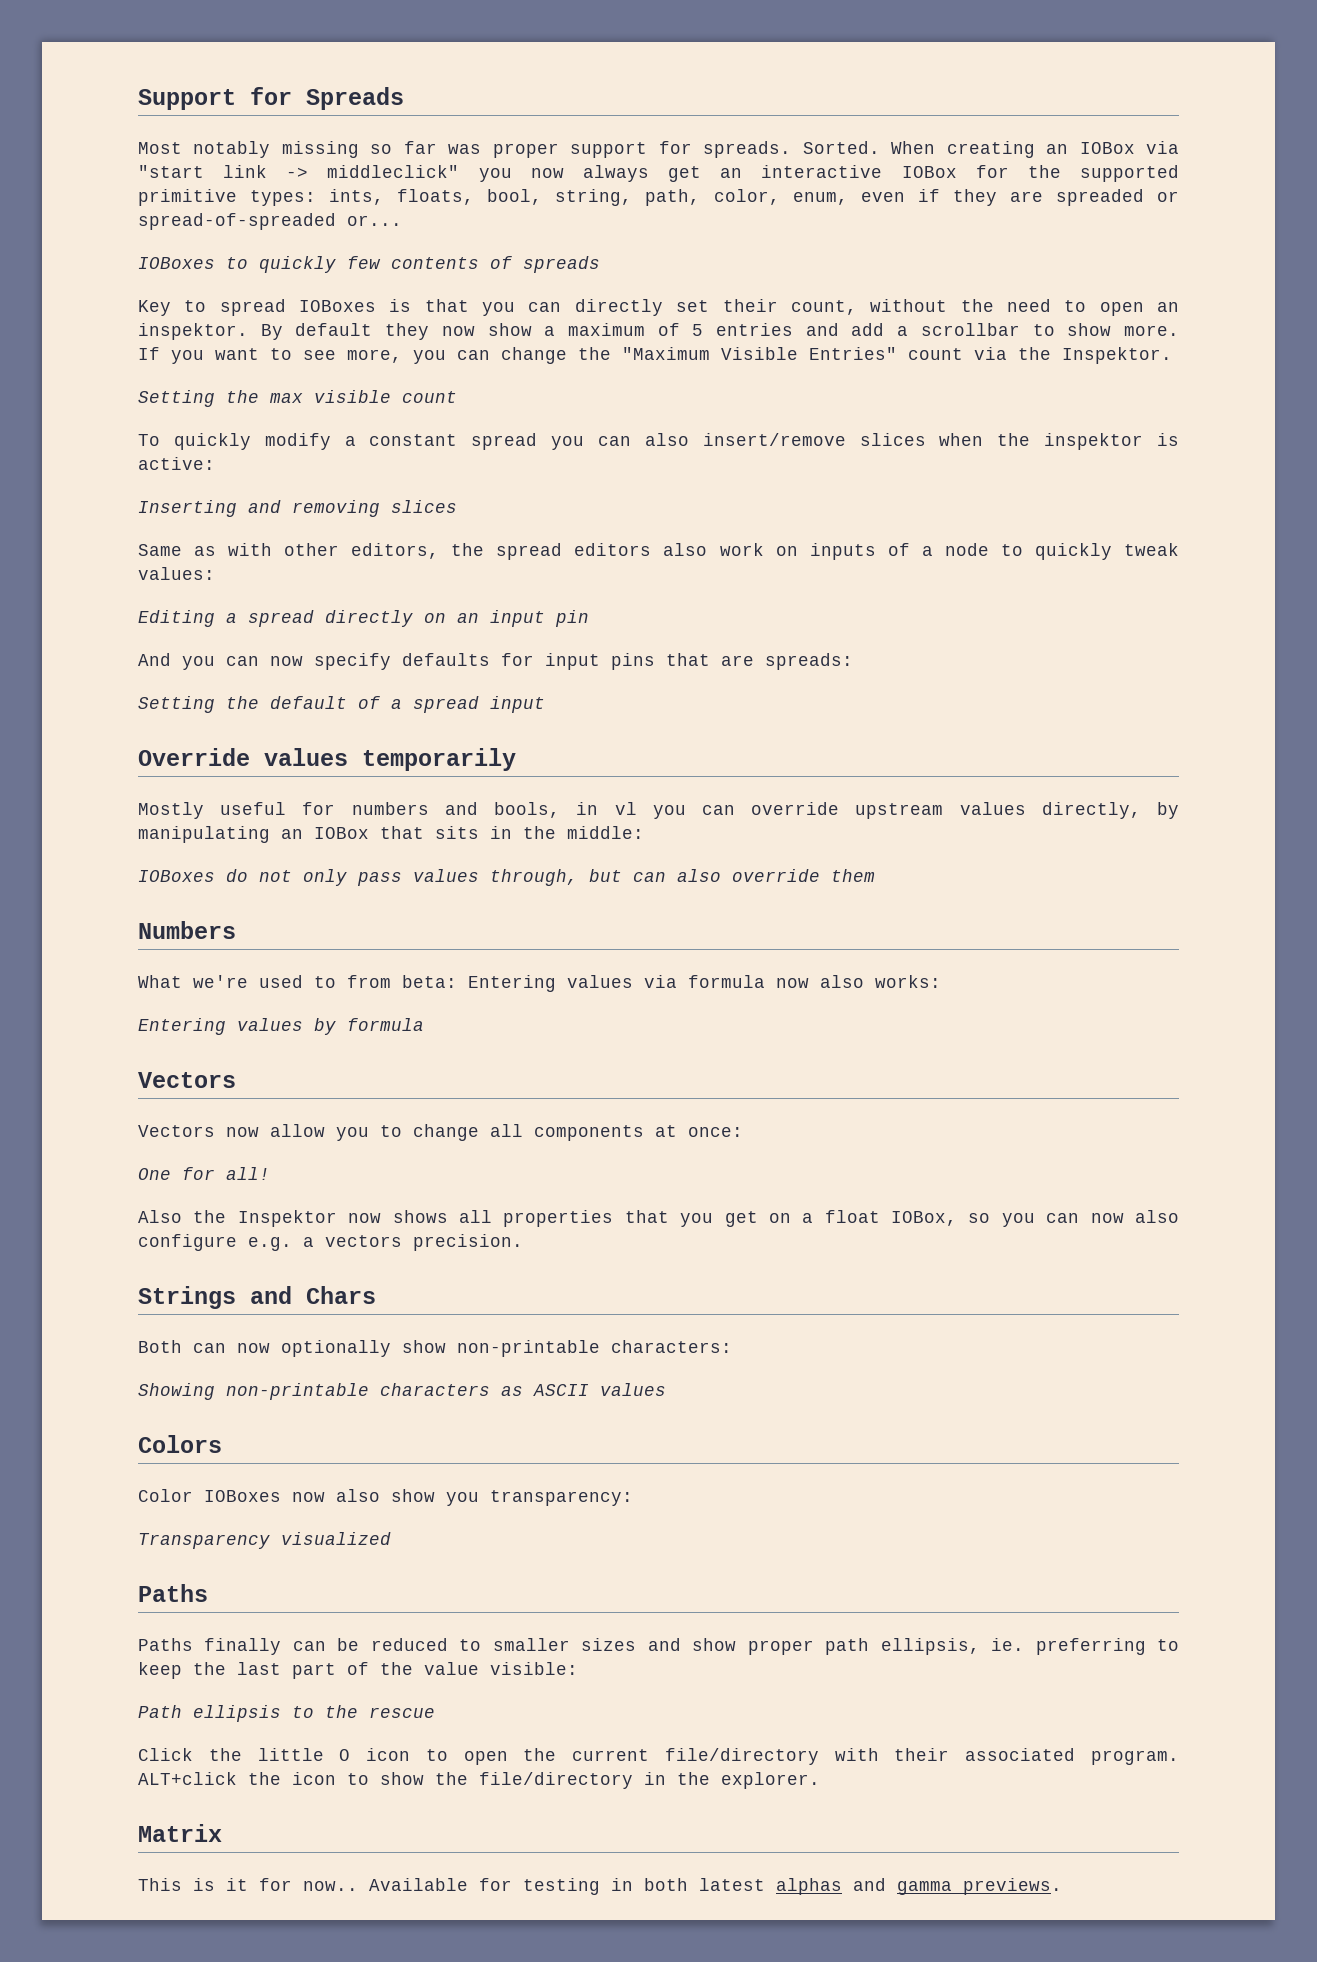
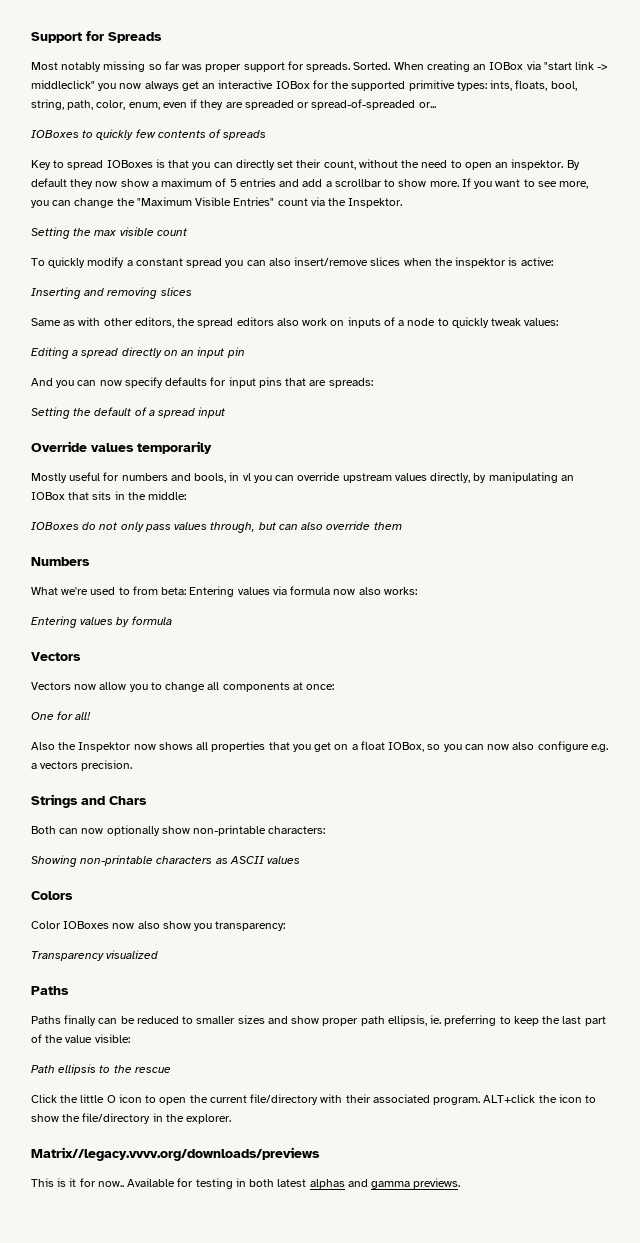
- Matrix
+ Matrix//legacy.vvvv.org/downloads/previews

